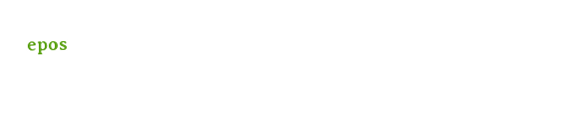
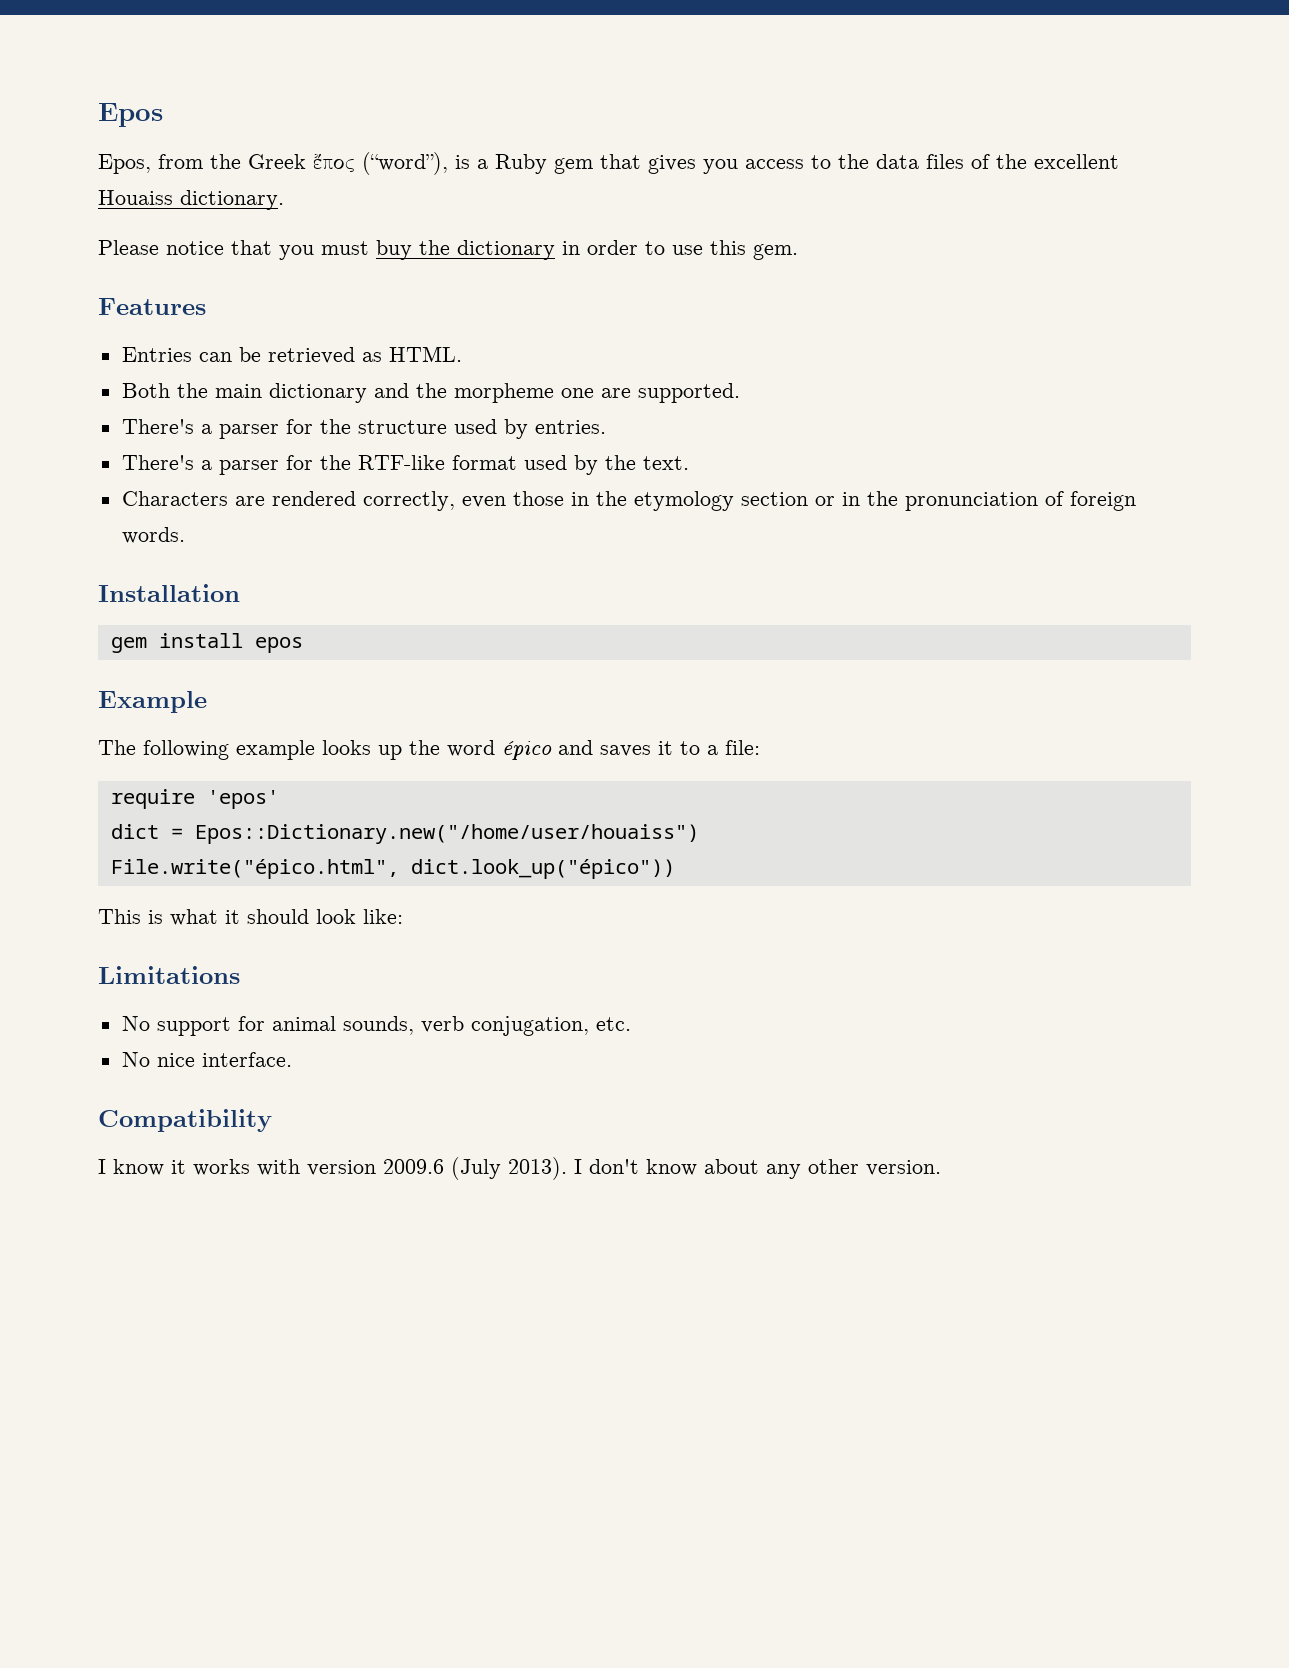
- epos
+ Epos
+ Epos, from the Greek ἔπος (“word”), is a Ruby gem that gives you access to the data files of the excellent Houaiss dictionary.
+ Please notice that you must buy the dictionary in order to use this gem.
+ Features
+ Entries can be retrieved as HTML.
+ Both the main dictionary and the morpheme one are supported.
+ There's a parser for the structure used by entries.
+ There's a parser for the RTF-like format used by the text.
+ Characters are rendered correctly, even those in the etymology section or in the pronunciation of foreign words.
+ Installation
+ gem install epos
+ Example
+ The following example looks up the word épico and saves it to a file:
+ require 'epos'
+ dict = Epos::Dictionary.new("/home/user/houaiss")
+ File.write("épico.html", dict.look_up("épico"))
+ This is what it should look like:
+ Limitations
+ No support for animal sounds, verb conjugation, etc.
+ No nice interface.
+ Compatibility
+ I know it works with version 2009.6 (July 2013). I don't know about any other version.

